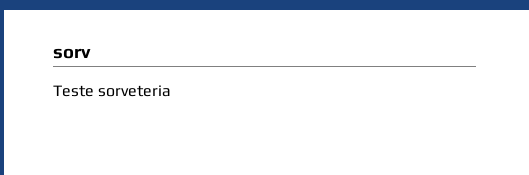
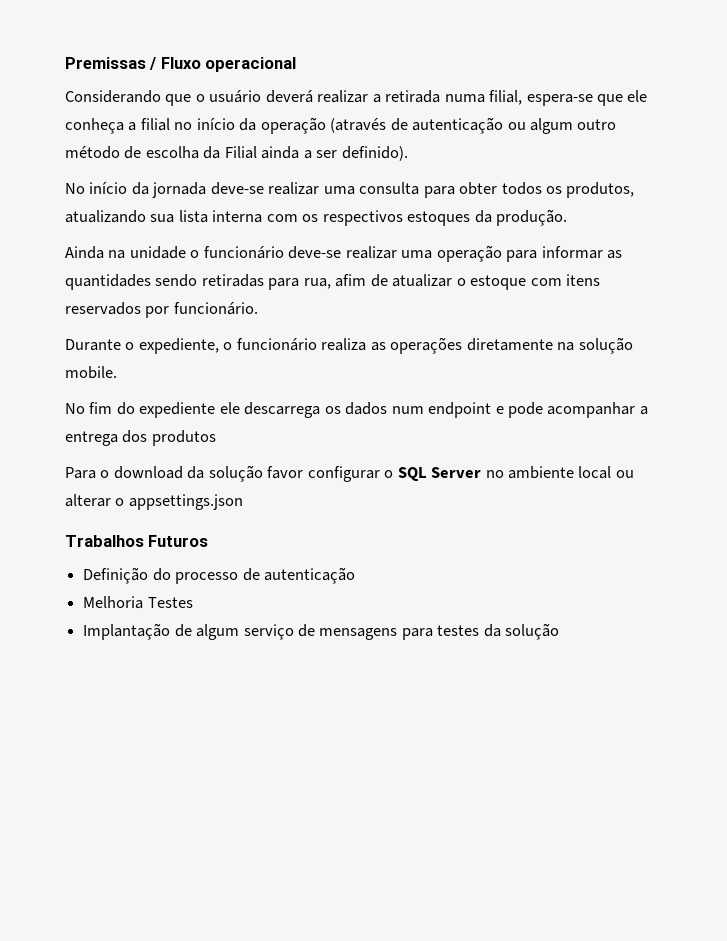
- sorv
- Teste sorveteria
+ Premissas / Fluxo operacional
+ Considerando que o usuário deverá realizar a retirada numa filial, espera-se que ele conheça a filial no início da operação (através de autenticação ou algum outro método de escolha da Filial ainda a ser definido).
+ No início da jornada deve-se realizar uma consulta para obter todos os produtos, atualizando sua lista interna com os respectivos estoques da produção.
+ Ainda na unidade o funcionário deve-se realizar uma operação para informar as quantidades sendo retiradas para rua, afim de atualizar o estoque com itens reservados por funcionário.
+ Durante o expediente, o funcionário realiza as operações diretamente na solução mobile.
+ No fim do expediente ele descarrega os dados num endpoint e pode acompanhar a entrega dos produtos
+ Para o download da solução favor configurar o SQL Server no ambiente local ou alterar o appsettings.json
+ Trabalhos Futuros
+ Definição do processo de autenticação
+ Melhoria Testes
+ Implantação de algum serviço de mensagens para testes da solução

